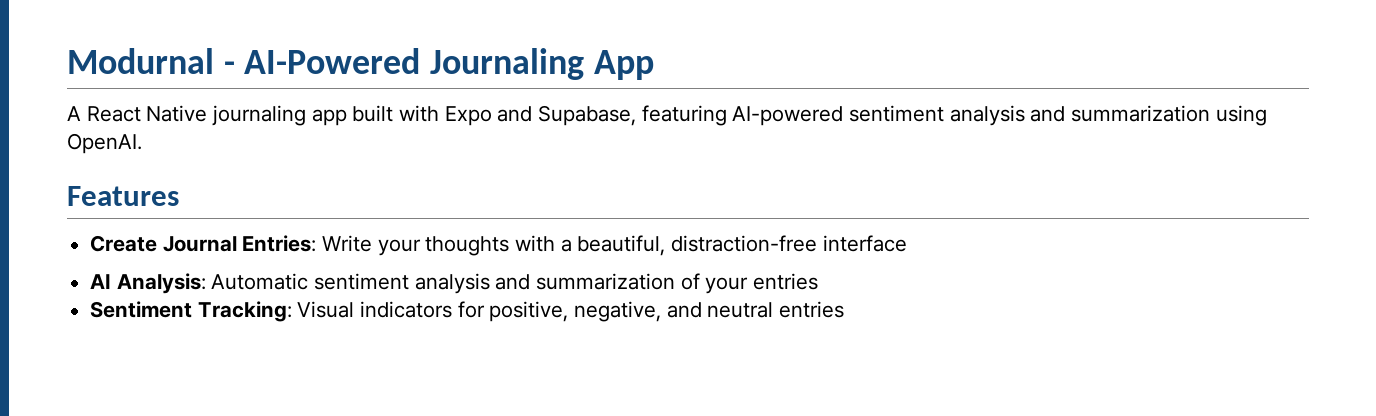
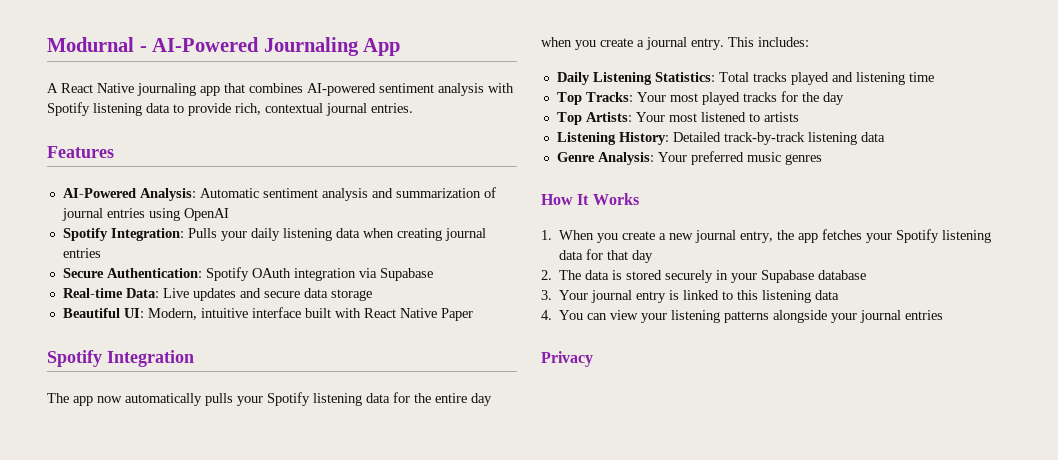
- A React Native journaling app built with Expo and Supabase, featuring AI-powered sentiment analysis and summarization using OpenAI.
+ A React Native journaling app that combines AI-powered sentiment analysis with Spotify listening data to provide rich, contextual journal entries.
  Features
- Create Journal Entries: Write your thoughts with a beautiful, distraction-free interface
- AI Analysis: Automatic sentiment analysis and summarization of your entries
- Sentiment Tracking: Visual indicators for positive, negative, and neutral entries
+ AI-Powered Analysis: Automatic sentiment analysis and summarization of journal entries using OpenAI
+ Spotify Integration: Pulls your daily listening data when creating journal entries
+ Secure Authentication: Spotify OAuth integration via Supabase
+ Real-time Data: Live updates and secure data storage
+ Beautiful UI: Modern, intuitive interface built with React Native Paper
+ Spotify Integration
+ The app now automatically pulls your Spotify listening data for the entire day when you create a journal entry. This includes:
+ Daily Listening Statistics: Total tracks played and listening time
+ Top Tracks: Your most played tracks for the day
+ Top Artists: Your most listened to artists
+ Listening History: Detailed track-by-track listening data
+ Genre Analysis: Your preferred music genres
+ How It Works
+ 1. When you create a new journal entry, the app fetches your Spotify listening data for that day
+ 2. The data is stored securely in your Supabase database
+ 3. Your journal entry is linked to this listening data
+ 4. You can view your listening patterns alongside your journal entries
+ Privacy

